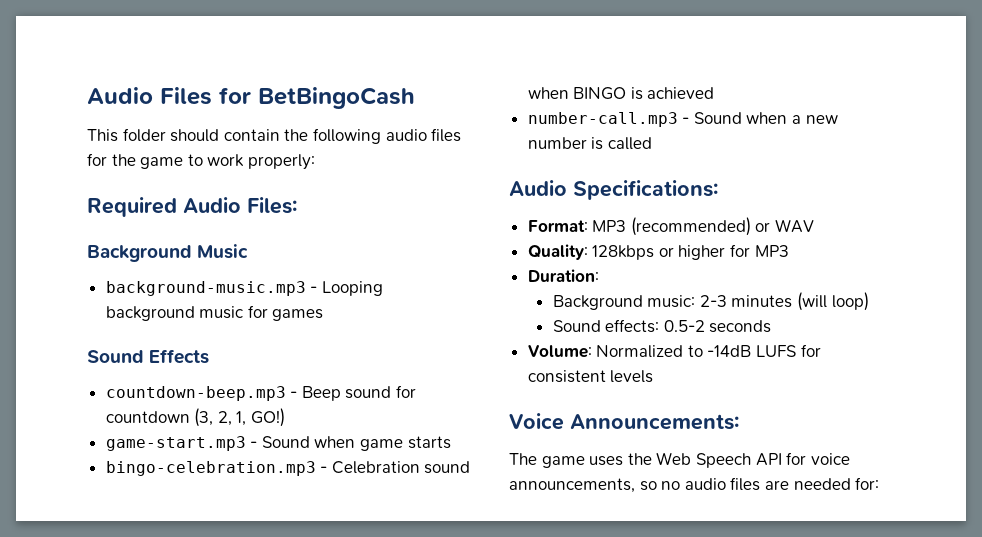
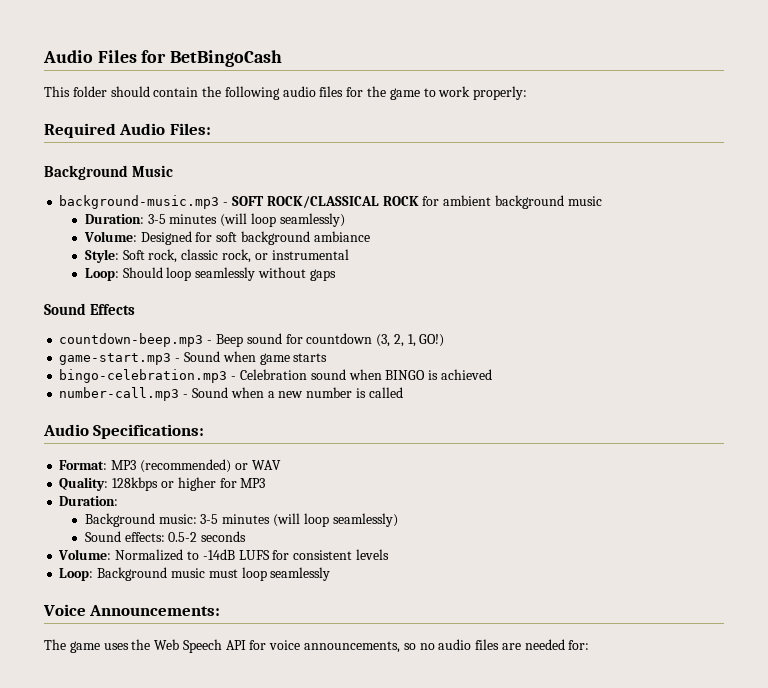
- background-music.mp3 - Looping background music for games
+ background-music.mp3 - SOFT ROCK/CLASSICAL ROCK for ambient background music
+ Duration: 3-5 minutes (will loop seamlessly)
+ Volume: Designed for soft background ambiance
+ Style: Soft rock, classic rock, or instrumental
+ Loop: Should loop seamlessly without gaps
- Background music: 2-3 minutes (will loop)
+ Background music: 3-5 minutes (will loop seamlessly)
+ Loop: Background music must loop seamlessly

